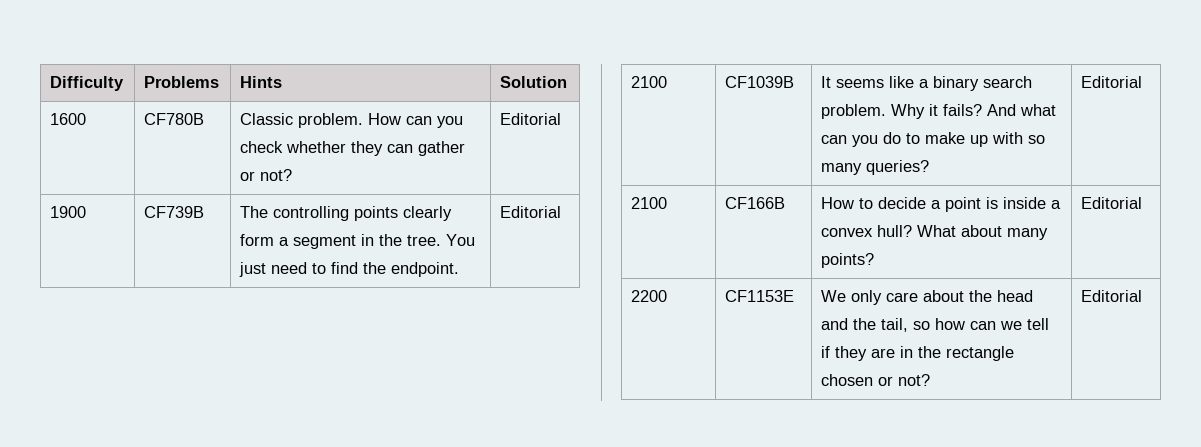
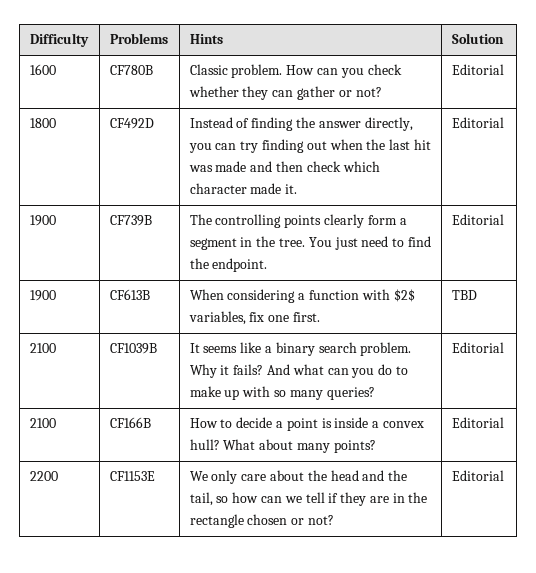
+ 1800 | CF492D | Instead of finding the answer directly, you can try finding out when the last hit was made and then check which character made it. | Editorial
+ 1900 | CF613B | When considering a function with $2$ variables, fix one first. | TBD

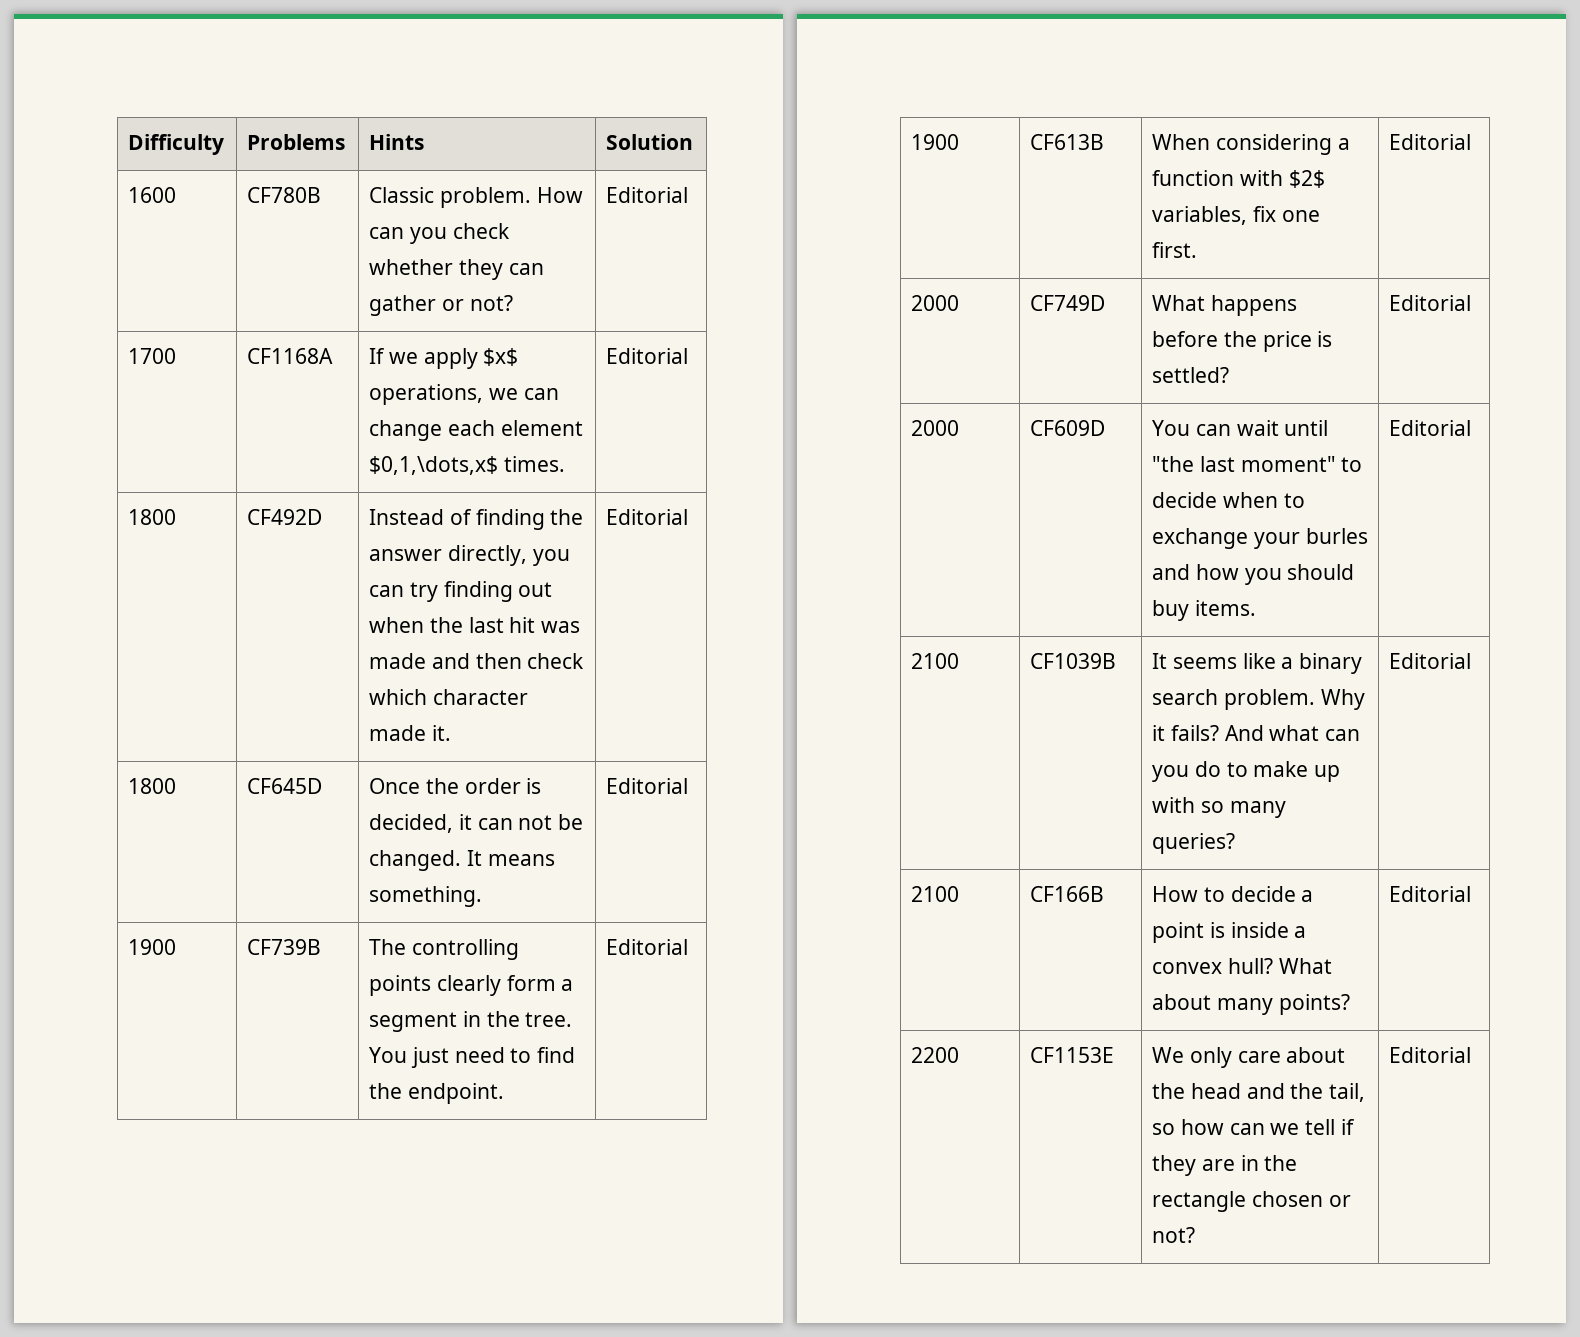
+ 1700 | CF1168A | If we apply $x$ operations, we can change each element $0,1,\dots,x$ times. | Editorial
+ 1800 | CF645D | Once the order is decided, it can not be changed. It means something. | Editorial
- 1900 | CF613B | When considering a function with $2$ variables, fix one first. | TBD
+ 1900 | CF613B | When considering a function with $2$ variables, fix one first. | Editorial
+ 2000 | CF749D | What happens before the price is settled? | Editorial
+ 2000 | CF609D | You can wait until "the last moment" to decide when to exchange your burles and how you should buy items. | Editorial

